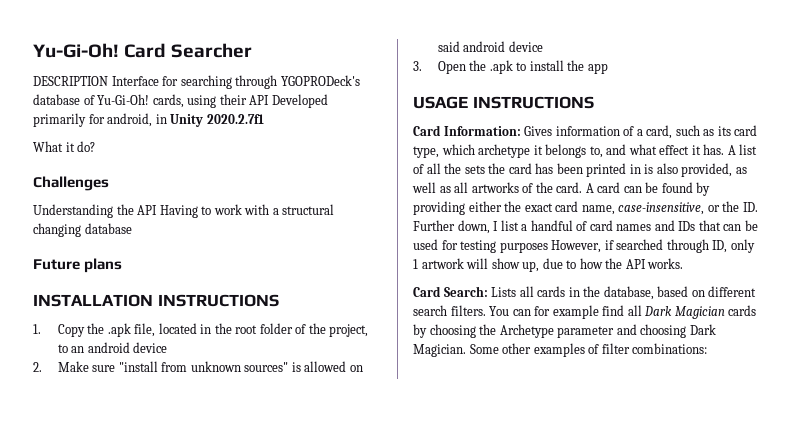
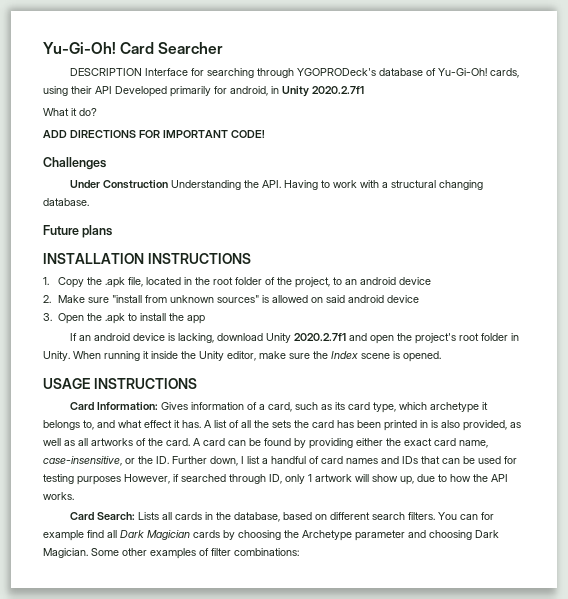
+ ADD DIRECTIONS FOR IMPORTANT CODE!
- Understanding the API Having to work with a structural changing database
+ Under Construction Understanding the API. Having to work with a structural changing database.
+ If an android device is lacking, download Unity 2020.2.7f1 and open the project's root folder in Unity. When running it inside the Unity editor, make sure the Index scene is opened.

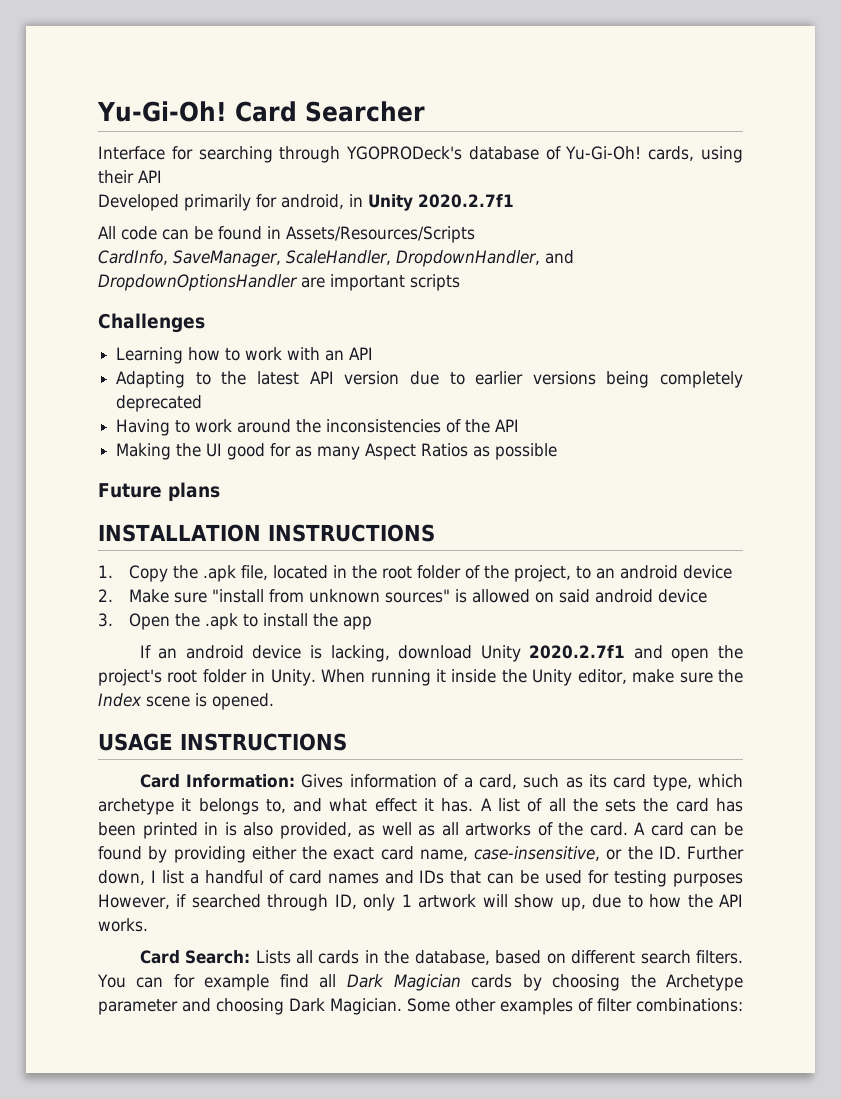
- DESCRIPTION Interface for searching through YGOPRODeck's database of Yu-Gi-Oh! cards, using their API Developed primarily for android, in Unity 2020.2.7f1
+ Interface for searching through YGOPRODeck's database of Yu-Gi-Oh! cards, using their API
+ Developed primarily for android, in Unity 2020.2.7f1
- What it do?
- ADD DIRECTIONS FOR IMPORTANT CODE!
+ All code can be found in Assets/Resources/Scripts
+ CardInfo, SaveManager, ScaleHandler, DropdownHandler, and DropdownOptionsHandler are important scripts
  Challenges
- Under Construction Understanding the API. Having to work with a structural changing database.
+ Learning how to work with an API
+ Adapting to the latest API version due to earlier versions being completely deprecated
+ Having to work around the inconsistencies of the API
+ Making the UI good for as many Aspect Ratios as possible

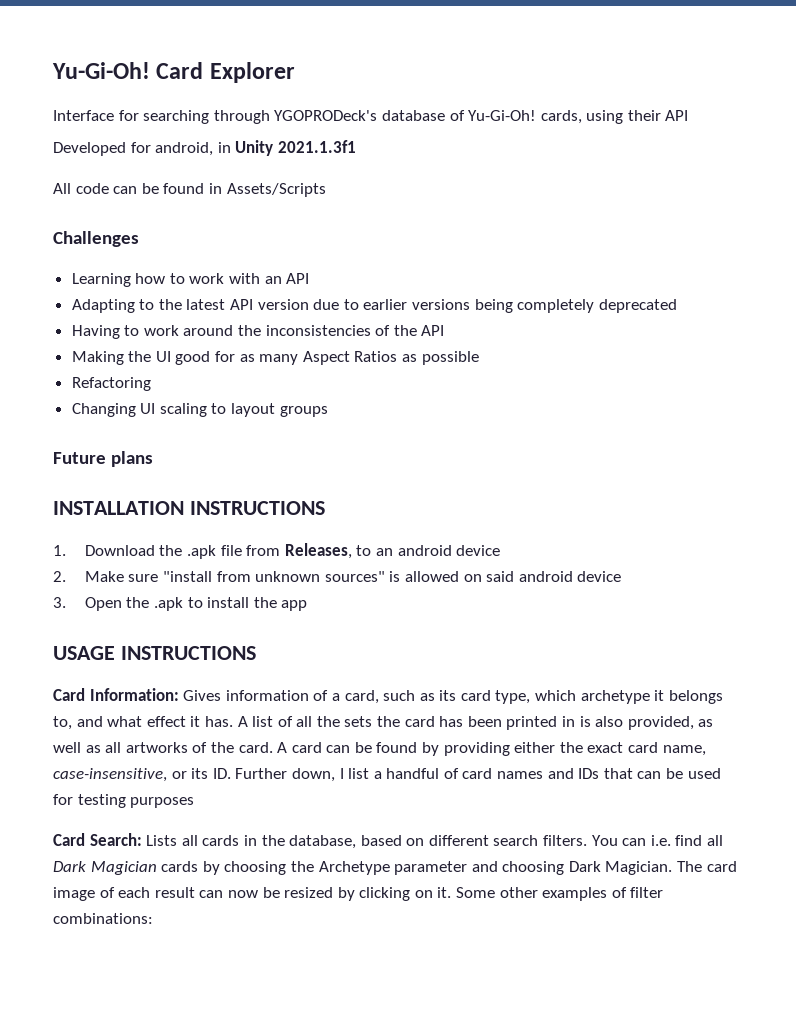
- Card Searcher
+ Card Explorer
- Developed primarily for android, in Unity 2020.2.7f1
+ Developed for android, in Unity 2021.1.3f1
- All code can be found in Assets/Resources/Scripts
- CardInfo, SaveManager, ScaleHandler, DropdownHandler, and DropdownOptionsHandler are important scripts
+ All code can be found in Assets/Scripts
+ Refactoring
+ Changing UI scaling to layout groups
- 1. Copy the .apk file, located in the root folder of the project, to an android device
+ 1. Download the .apk file from Releases, to an android device
- If an android device is lacking, download Unity 2020.2.7f1 and open the project's root folder in Unity. When running it inside the Unity editor, make sure the Index scene is opened.
- A card can be found by providing either the exact card name, case-insensitive, or the ID. Further down, I list a handful of card names and IDs that can be used for testing purposes However, if searched through ID, only 1 artwork will show up, due to how the API works.
+ A card can be found by providing either the exact card name, case-insensitive, or its ID. Further down, I list a handful of card names and IDs that can be used for testing purposes
- You can for example find all Dark Magician cards by choosing the Archetype parameter and choosing Dark Magician.
+ You can i.e. find all Dark Magician cards by choosing the Archetype parameter and choosing Dark Magician.
+ The card image of each result can now be resized by clicking on it.

